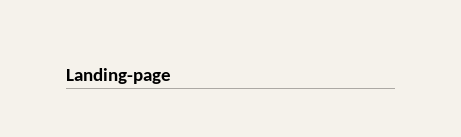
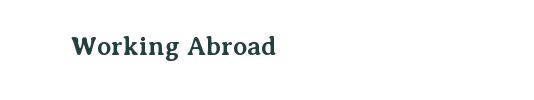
- Landing-page
+ Working Abroad

